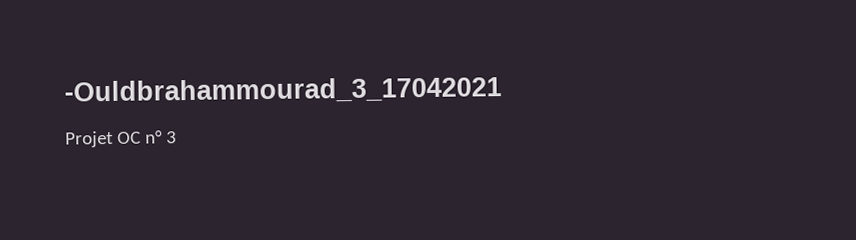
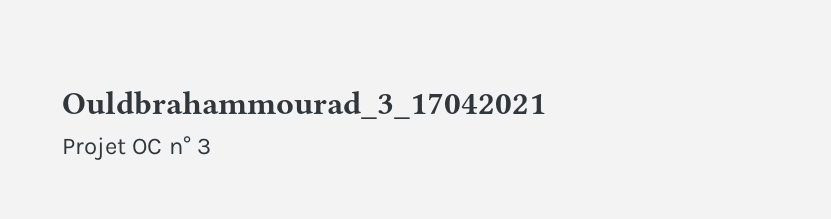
- -Ouldbrahammourad_3_17042021
+ Ouldbrahammourad_3_17042021

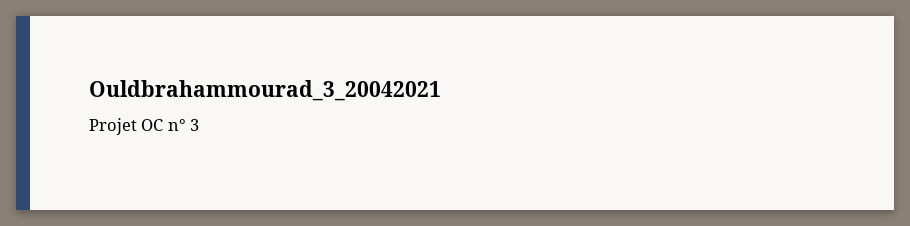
- Ouldbrahammourad_3_17042021
+ Ouldbrahammourad_3_20042021

